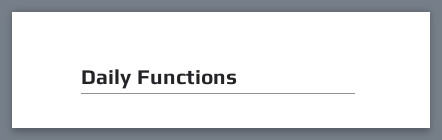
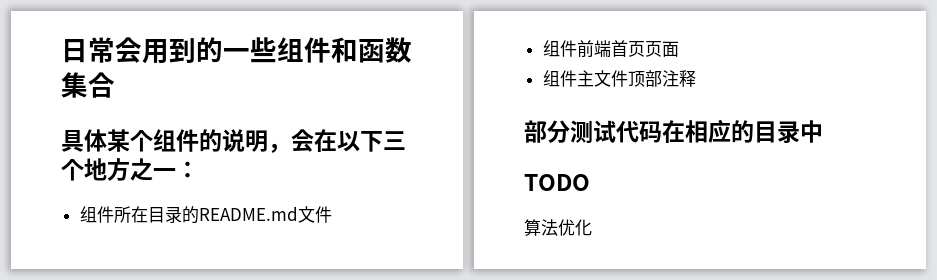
- Daily Functions
+ 日常会用到的一些组件和函数集合
+ 具体某个组件的说明，会在以下三个地方之一：
+ 组件所在目录的README.md文件
+ 组件前端首页页面
+ 组件主文件顶部注释
+ 部分测试代码在相应的目录中
+ TODO
+ 算法优化

